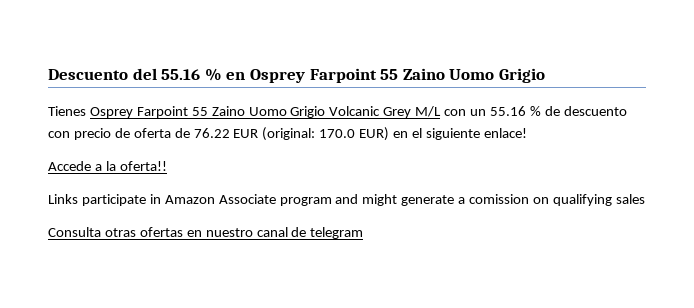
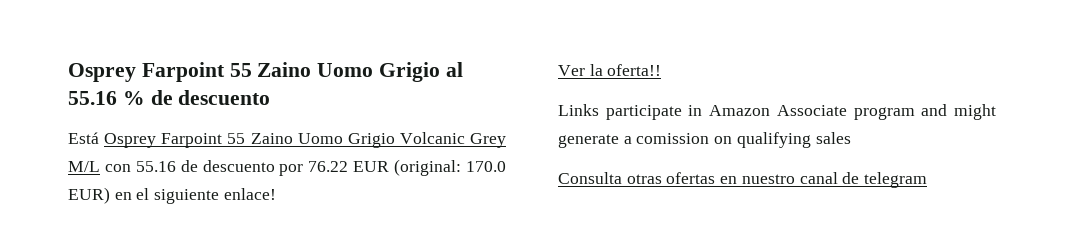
- Descuento del 55.16 % en Osprey Farpoint 55 Zaino Uomo Grigio
- Tienes Osprey Farpoint 55 Zaino Uomo Grigio Volcanic Grey M/L con un 55.16 % de descuento con precio de oferta de 76.22 EUR (original: 170.0 EUR) en el siguiente enlace!
+ Osprey Farpoint 55 Zaino Uomo Grigio al 55.16 % de descuento
+ Está Osprey Farpoint 55 Zaino Uomo Grigio Volcanic Grey M/L con 55.16 de descuento por 76.22 EUR (original: 170.0 EUR) en el siguiente enlace!
- Accede a la oferta!!
+ Ver la oferta!!

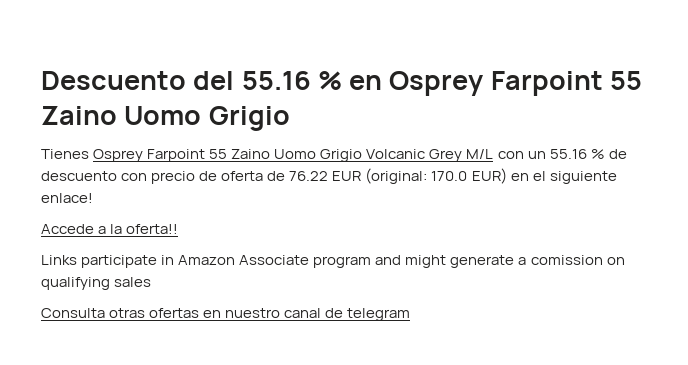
- Osprey Farpoint 55 Zaino Uomo Grigio al 55.16 % de descuento
- Está Osprey Farpoint 55 Zaino Uomo Grigio Volcanic Grey M/L con 55.16 de descuento por 76.22 EUR (original: 170.0 EUR) en el siguiente enlace!
+ Descuento del 55.16 % en Osprey Farpoint 55 Zaino Uomo Grigio
+ Tienes Osprey Farpoint 55 Zaino Uomo Grigio Volcanic Grey M/L con un 55.16 % de descuento con precio de oferta de 76.22 EUR (original: 170.0 EUR) en el siguiente enlace!
- Ver la oferta!!
+ Accede a la oferta!!

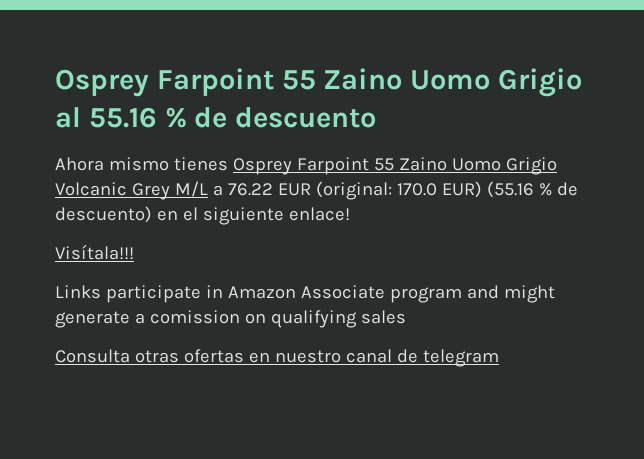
- Descuento del 55.16 % en Osprey Farpoint 55 Zaino Uomo Grigio
- Tienes Osprey Farpoint 55 Zaino Uomo Grigio Volcanic Grey M/L con un 55.16 % de descuento con precio de oferta de 76.22 EUR (original: 170.0 EUR) en el siguiente enlace!
+ Osprey Farpoint 55 Zaino Uomo Grigio al 55.16 % de descuento
+ Ahora mismo tienes Osprey Farpoint 55 Zaino Uomo Grigio Volcanic Grey M/L a 76.22 EUR (original: 170.0 EUR) (55.16 % de descuento) en el siguiente enlace!
- Accede a la oferta!!
+ Visítala!!!

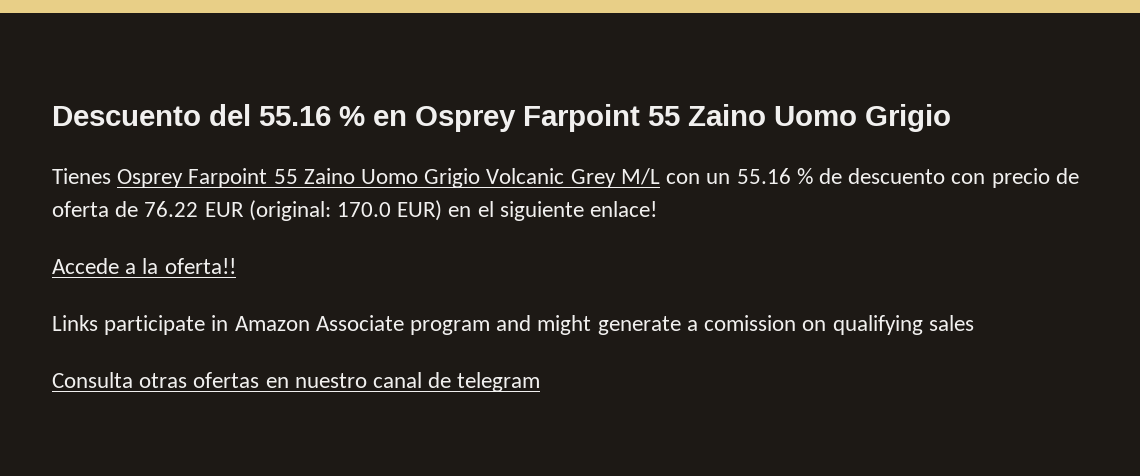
- Osprey Farpoint 55 Zaino Uomo Grigio al 55.16 % de descuento
- Ahora mismo tienes Osprey Farpoint 55 Zaino Uomo Grigio Volcanic Grey M/L a 76.22 EUR (original: 170.0 EUR) (55.16 % de descuento) en el siguiente enlace!
+ Descuento del 55.16 % en Osprey Farpoint 55 Zaino Uomo Grigio
+ Tienes Osprey Farpoint 55 Zaino Uomo Grigio Volcanic Grey M/L con un 55.16 % de descuento con precio de oferta de 76.22 EUR (original: 170.0 EUR) en el siguiente enlace!
- Visítala!!!
+ Accede a la oferta!!

